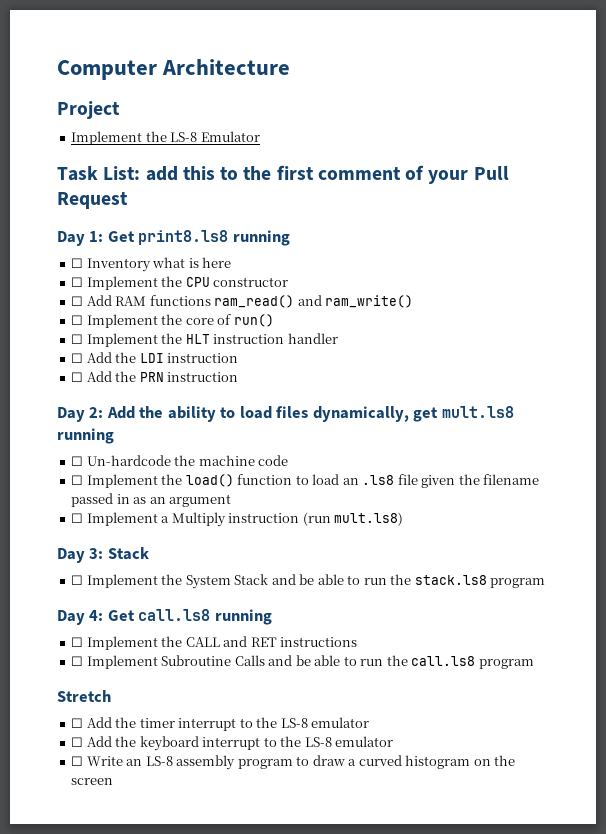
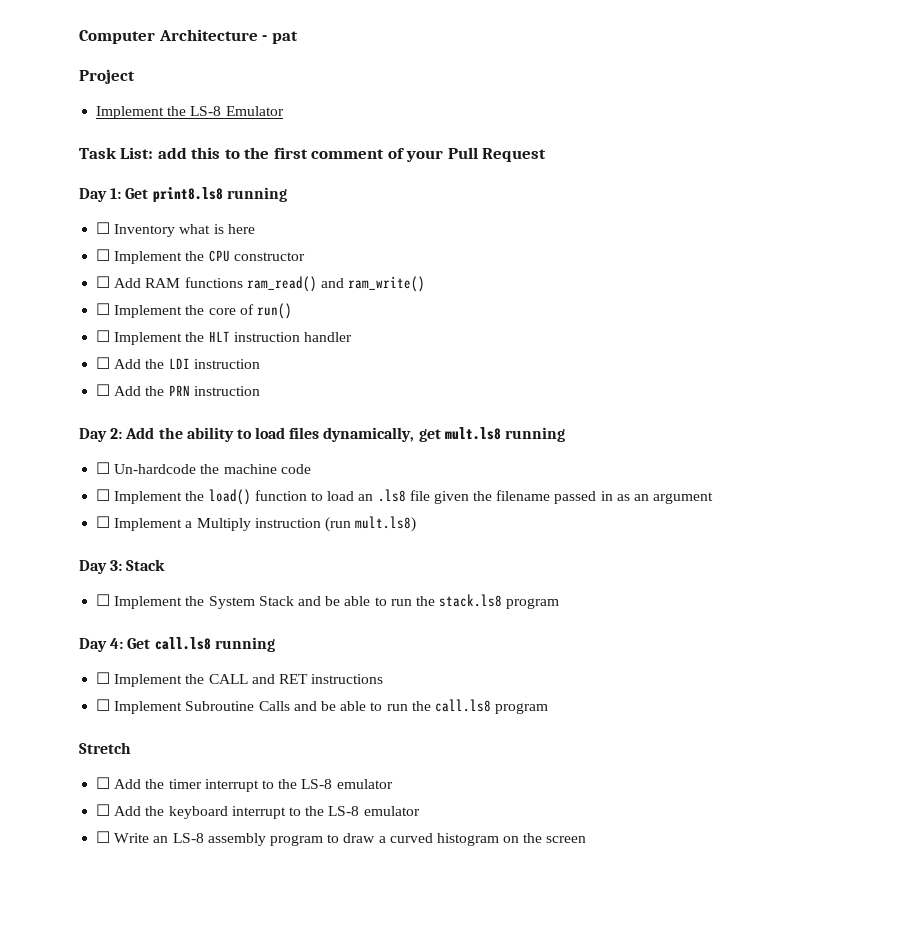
- Computer Architecture
+ Computer Architecture - pat

